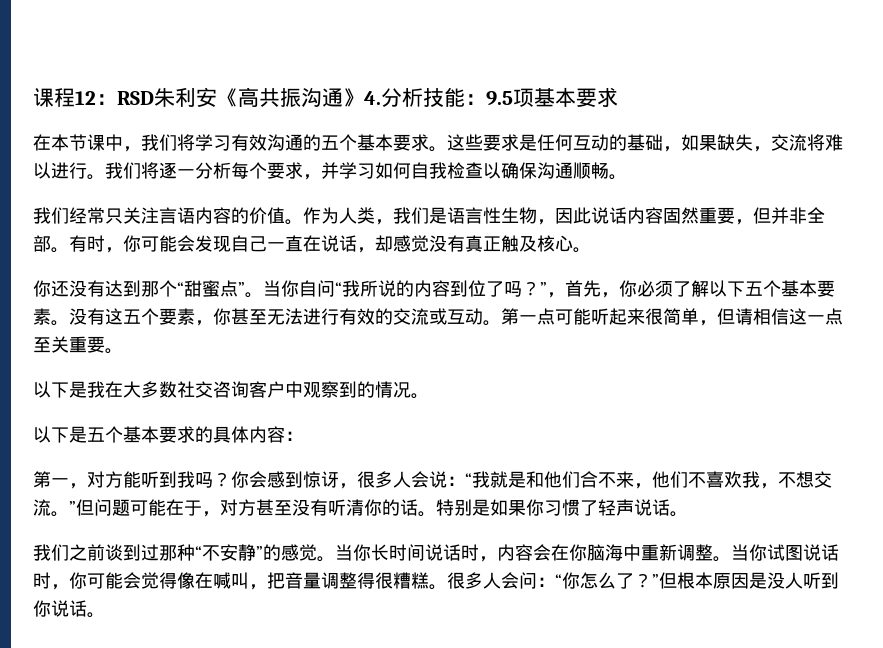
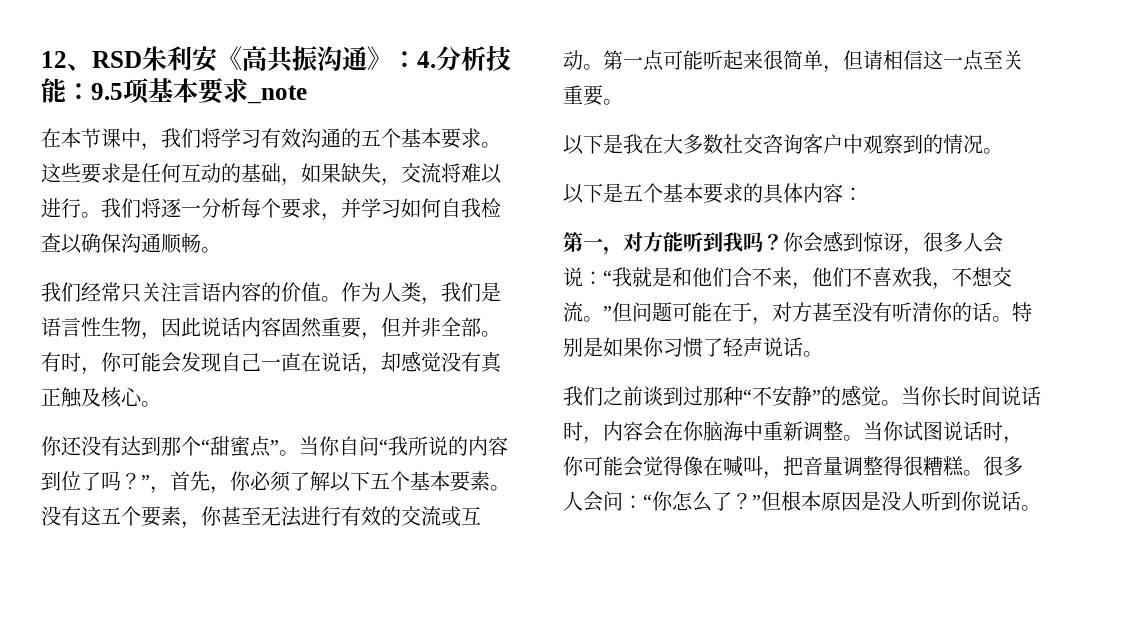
- 课程12：RSD朱利安《高共振沟通》4.分析技能：9.5项基本要求
+ 12、RSD朱利安《高共振沟通》：4.分析技能：9.5项基本要求_note

